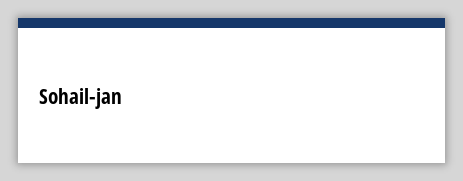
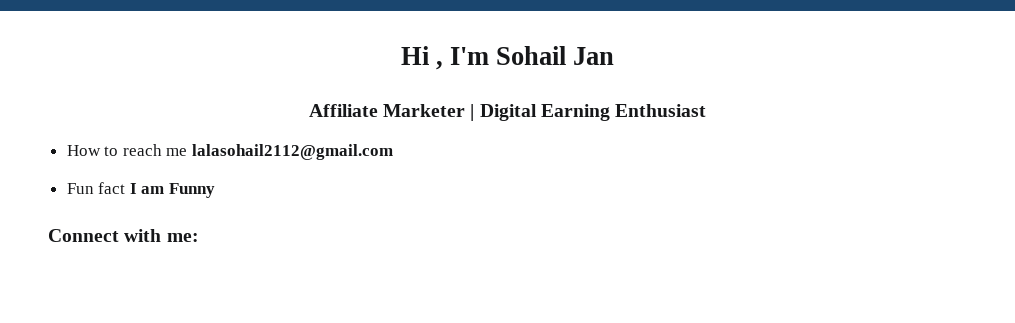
- Sohail-jan
+ Hi , I'm Sohail Jan
+ Affiliate Marketer | Digital Earning Enthusiast
+ How to reach me lalasohail2112@gmail.com
+ Fun fact I am Funny
+ Connect with me:

